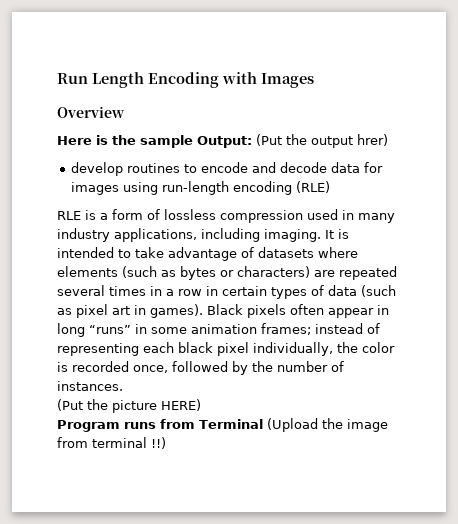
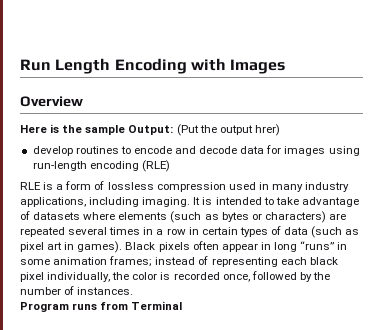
- (Put the picture HERE)
- Program runs from Terminal (Upload the image from terminal !!)
+ Program runs from Terminal

